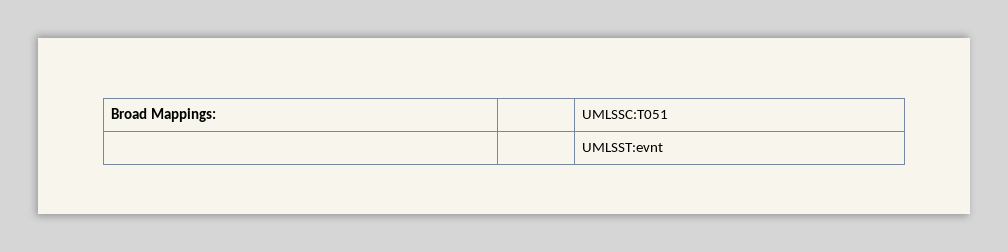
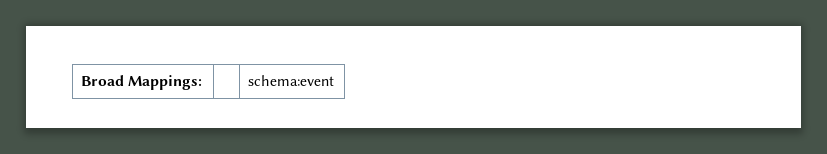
- Broad Mappings: | | UMLSSC:T051
- | | UMLSST:evnt
+ Broad Mappings: | | schema:event

